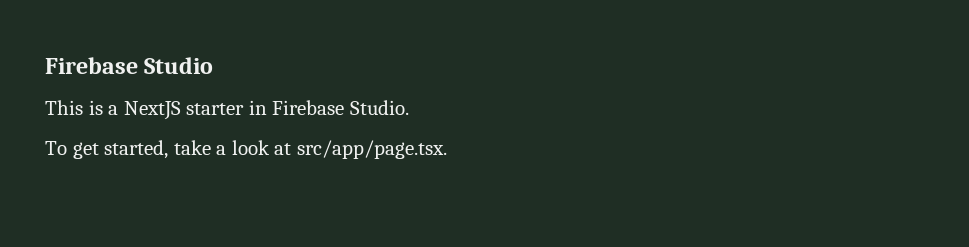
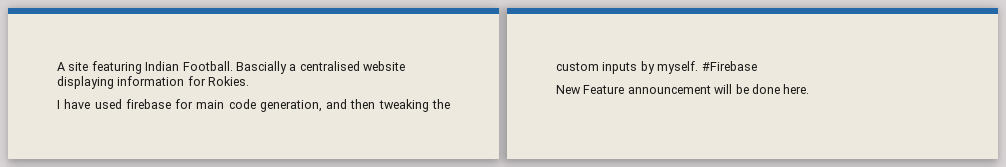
- Firebase Studio
- This is a NextJS starter in Firebase Studio.
- To get started, take a look at src/app/page.tsx.
+ A site featuring Indian Football. Bascially a centralised website displaying information for Rokies.
+ I have used firebase for main code generation, and then tweaking the custom inputs by myself. #Firebase
+ New Feature announcement will be done here.

